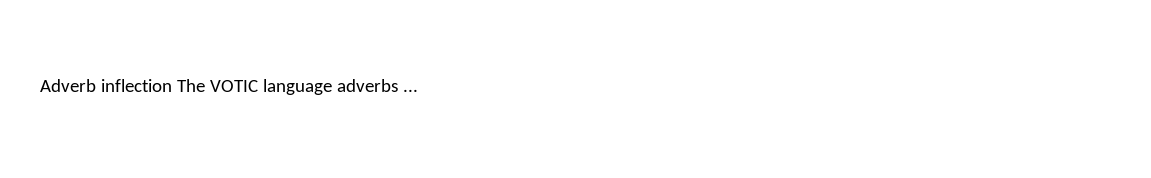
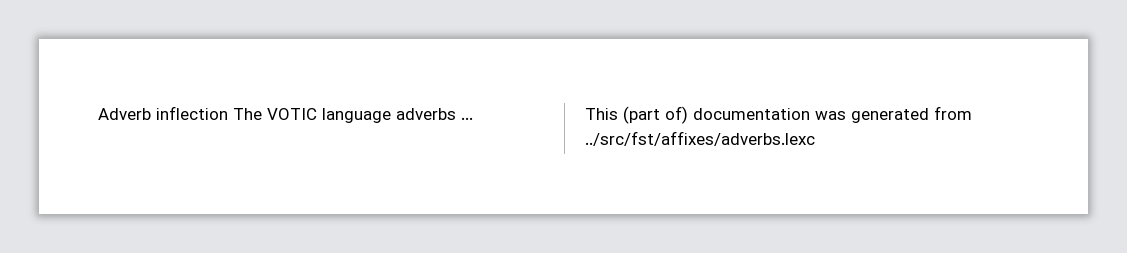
+ This (part of) documentation was generated from ../src/fst/affixes/adverbs.lexc

